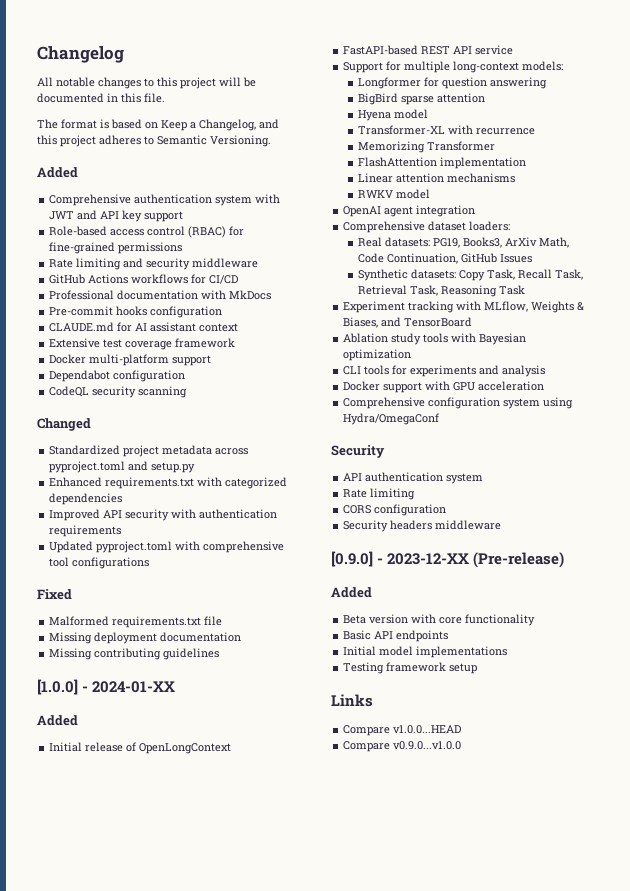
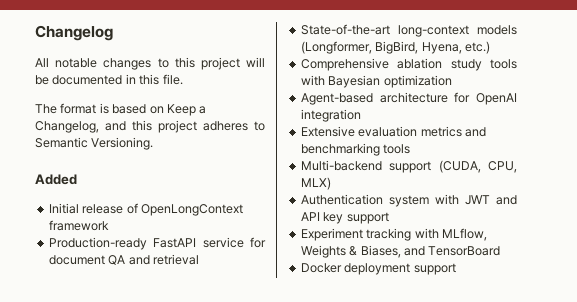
- Comprehensive authentication system with JWT and API key support
+ Initial release of OpenLongContext framework
+ Production-ready FastAPI service for document QA and retrieval
+ State-of-the-art long-context models (Longformer, BigBird, Hyena, etc.)
+ Comprehensive ablation study tools with Bayesian optimization
+ Agent-based architecture for OpenAI integration
+ Extensive evaluation metrics and benchmarking tools
+ Multi-backend support (CUDA, CPU, MLX)
+ Authentication system with JWT and API key support
- Role-based access control (RBAC) for fine-grained permissions
- Rate limiting and security middleware
- GitHub Actions workflows for CI/CD
- Professional documentation with MkDocs
- Pre-commit hooks configuration
- CLAUDE.md for AI assistant context
- Extensive test coverage framework
- Docker multi-platform support
- Dependabot configuration
- CodeQL security scanning
- Changed
- Standardized project metadata across pyproject.toml and setup.py
- Enhanced requirements.txt with categorized dependencies
- Improved API security with authentication requirements
- Updated pyproject.toml with comprehensive tool configurations
- Fixed
- Malformed requirements.txt file
- Missing deployment documentation
- Missing contributing guidelines
- [1.0.0] - 2024-01-XX
- Added
- Initial release of OpenLongContext
- FastAPI-based REST API service
- Support for multiple long-context models:
- Longformer for question answering
- BigBird sparse attention
- Hyena model
- Transformer-XL with recurrence
- Memorizing Transformer
- FlashAttention implementation
- Linear attention mechanisms
- RWKV model
- OpenAI agent integration
- Comprehensive dataset loaders:
- Real datasets: PG19, Books3, ArXiv Math, Code Continuation, GitHub Issues
- Synthetic datasets: Copy Task, Recall Task, Retrieval Task, Reasoning Task
- Ablation study tools with Bayesian optimization
- CLI tools for experiments and analysis
- Docker support with GPU acceleration
- Comprehensive configuration system using Hydra/OmegaConf
- Security
- API authentication system
- Rate limiting
- CORS configuration
- Security headers middleware
- [0.9.0] - 2023-12-XX (Pre-release)
- Added
- Beta version with core functionality
- Basic API endpoints
- Initial model implementations
- Testing framework setup
- Links
- Compare v1.0.0...HEAD
- Compare v0.9.0...v1.0.0
+ Docker deployment support

